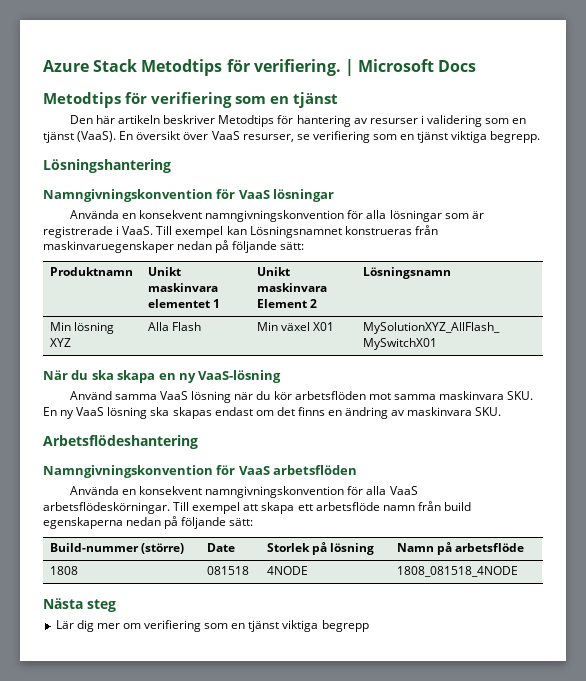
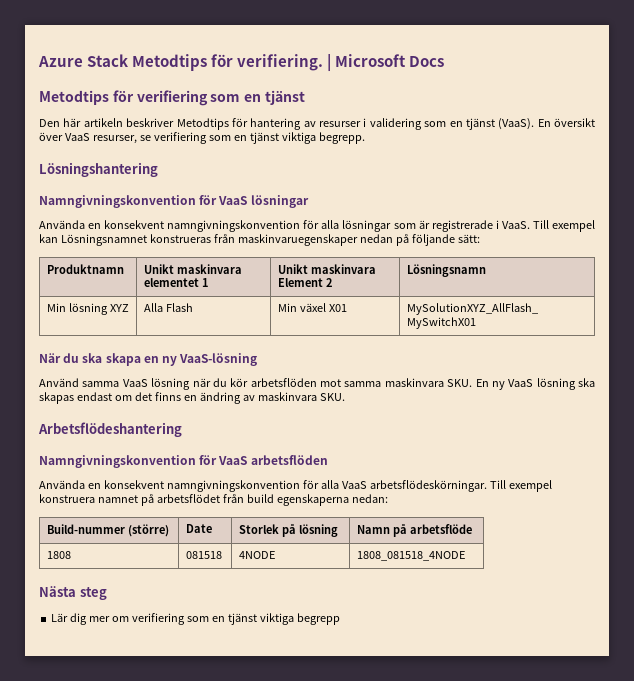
- Till exempel att skapa ett arbetsflöde namn från build egenskaperna nedan på följande sätt:
+ Till exempel konstruera namnet på arbetsflödet från build egenskaperna nedan:

